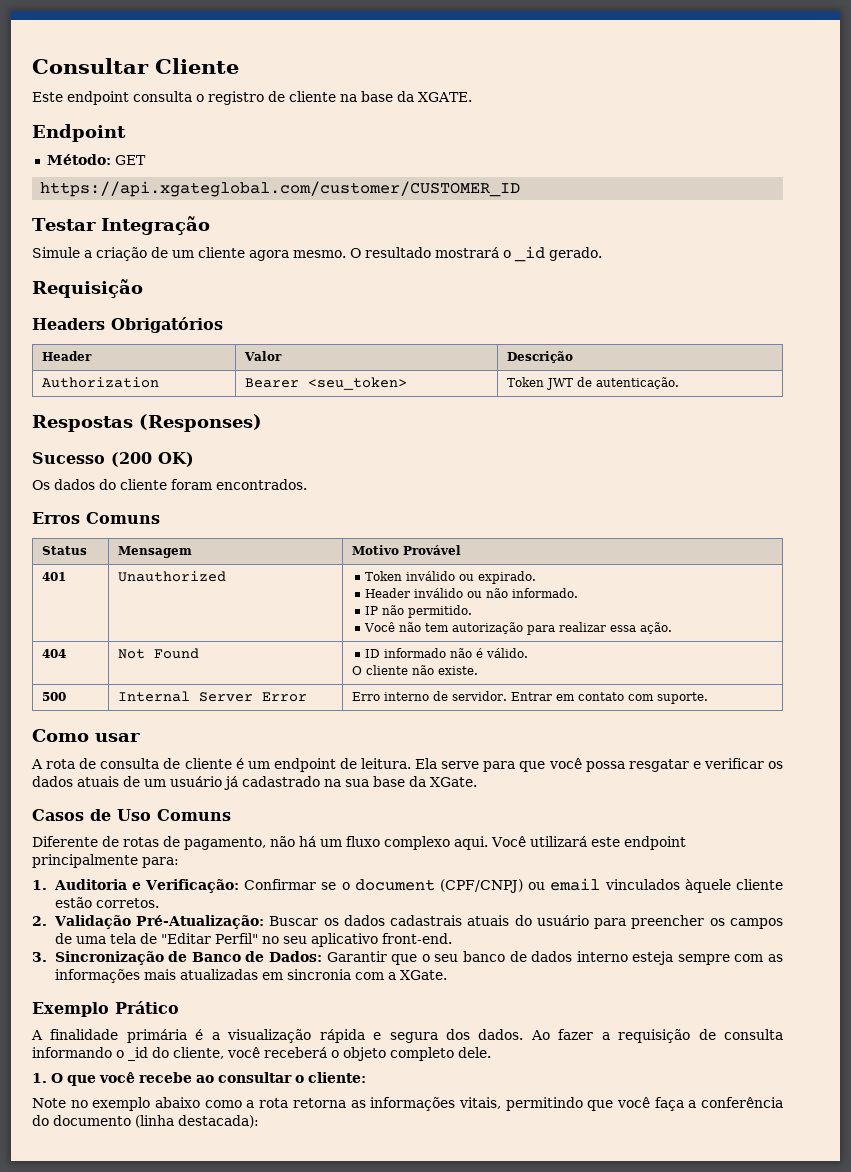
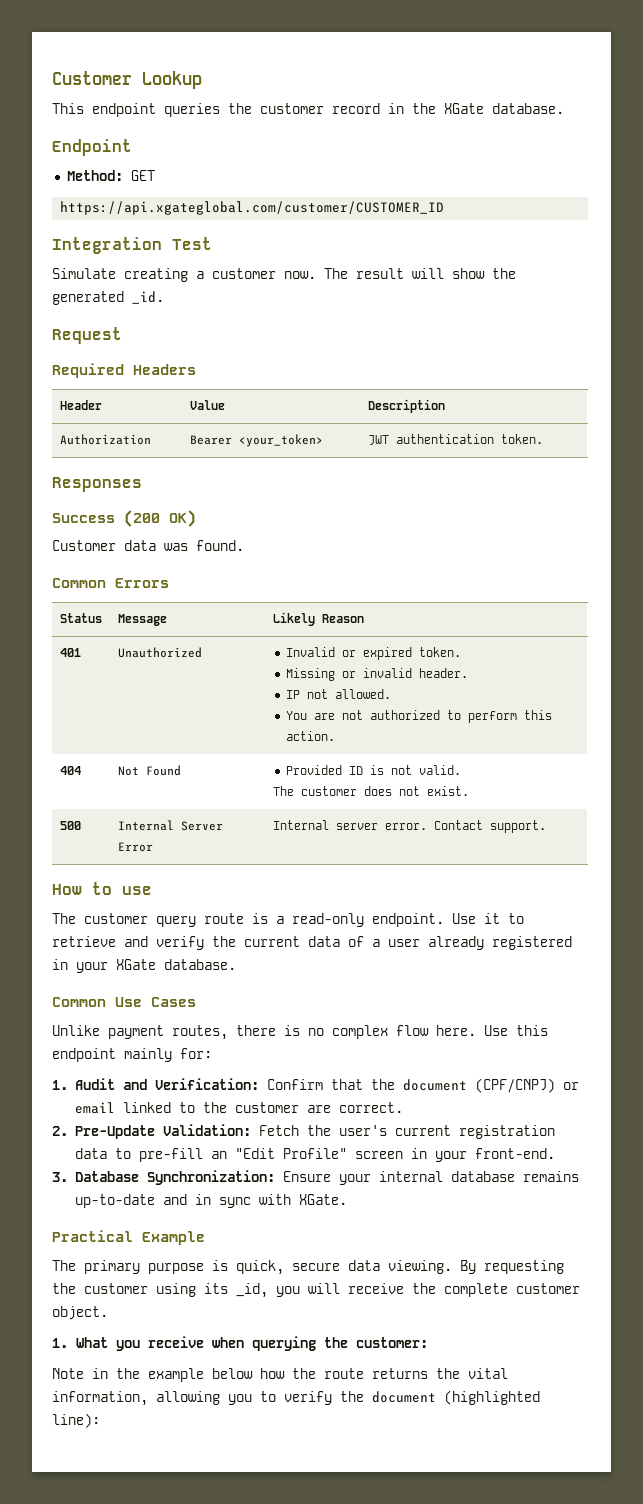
- Consultar Cliente
- Este endpoint consulta o registro de cliente na base da XGATE.
+ Customer Lookup
+ This endpoint queries the customer record in the XGate database.
- Método: GET
+ Method: GET
- Testar Integração
- Simule a criação de um cliente agora mesmo. O resultado mostrará o _id gerado.
- Requisição
- Headers Obrigatórios
+ Integration Test
+ Simulate creating a customer now. The result will show the generated _id.
+ Request
+ Required Headers
- Header | Valor | Descrição
+ Header | Value | Description
- Authorization | Bearer <seu_token> | Token JWT de autenticação.
- Respostas (Responses)
- Sucesso (200 OK)
- Os dados do cliente foram encontrados.
- Erros Comuns
- Status | Mensagem | Motivo Provável
- 401 | Unauthorized | Token inválido ou expirado.
- Header inválido ou não informado.
- IP não permitido.
- Você não tem autorização para realizar essa ação.
- 404 | Not Found | ID informado não é válido.
- O cliente não existe.
- 500 | Internal Server Error | Erro interno de servidor. Entrar em contato com suporte.
- Como usar
- A rota de consulta de cliente é um endpoint de leitura. Ela serve para que você possa resgatar e verificar os dados atuais de um usuário já cadastrado na sua base da XGate.
- Casos de Uso Comuns
- Diferente de rotas de pagamento, não há um fluxo complexo aqui. Você utilizará este endpoint principalmente para:
- 1. Auditoria e Verificação: Confirmar se o document (CPF/CNPJ) ou email vinculados àquele cliente estão corretos.
- 2. Validação Pré-Atualização: Buscar os dados cadastrais atuais do usuário para preencher os campos de uma tela de "Editar Perfil" no seu aplicativo front-end.
- 3. Sincronização de Banco de Dados: Garantir que o seu banco de dados interno esteja sempre com as informações mais atualizadas em sincronia com a XGate.
- Exemplo Prático
- A finalidade primária é a visualização rápida e segura dos dados. Ao fazer a requisição de consulta informando o _id do cliente, você receberá o objeto completo dele.
- 1. O que você recebe ao consultar o cliente:
- Note no exemplo abaixo como a rota retorna as informações vitais, permitindo que você faça a conferência do documento (linha destacada):
+ Authorization | Bearer <your_token> | JWT authentication token.
+ Responses
+ Success (200 OK)
+ Customer data was found.
+ Common Errors
+ Status | Message | Likely Reason
+ 401 | Unauthorized | Invalid or expired token.
+ Missing or invalid header.
+ IP not allowed.
+ You are not authorized to perform this action.
+ 404 | Not Found | Provided ID is not valid.
+ The customer does not exist.
+ 500 | Internal Server Error | Internal server error. Contact support.
+ How to use
+ The customer query route is a read-only endpoint. Use it to retrieve and verify the current data of a user already registered in your XGate database.
+ Common Use Cases
+ Unlike payment routes, there is no complex flow here. Use this endpoint mainly for:
+ 1. Audit and Verification: Confirm that the document (CPF/CNPJ) or email linked to the customer are correct.
+ 2. Pre-Update Validation: Fetch the user's current registration data to pre-fill an "Edit Profile" screen in your front-end.
+ 3. Database Synchronization: Ensure your internal database remains up-to-date and in sync with XGate.
+ Practical Example
+ The primary purpose is quick, secure data viewing. By requesting the customer using its _id, you will receive the complete customer object.
+ 1. What you receive when querying the customer:
+ Note in the example below how the route returns the vital information, allowing you to verify the document (highlighted line):

